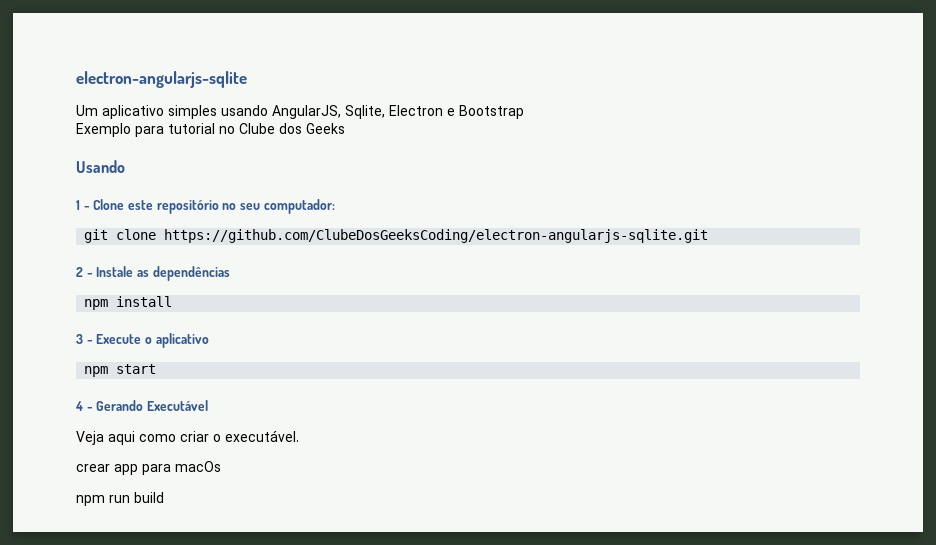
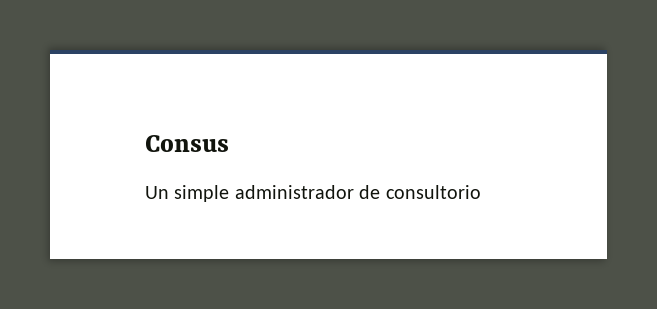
- electron-angularjs-sqlite
- Um aplicativo simples usando AngularJS, Sqlite, Electron e Bootstrap
- Exemplo para tutorial no Clube dos Geeks
- Usando
- 1 - Clone este repositório no seu computador:
- git clone https://github.com/ClubeDosGeeksCoding/electron-angularjs-sqlite.git
- 2 - Instale as dependências
- npm install
- 3 - Execute o aplicativo
- npm start
- 4 - Gerando Executável
- Veja aqui como criar o executável.
- crear app para macOs
- npm run build
+ Consus
+ Un simple administrador de consultorio

